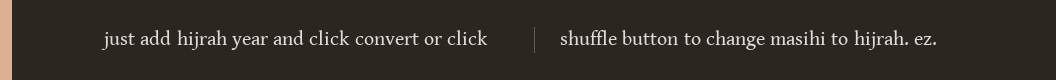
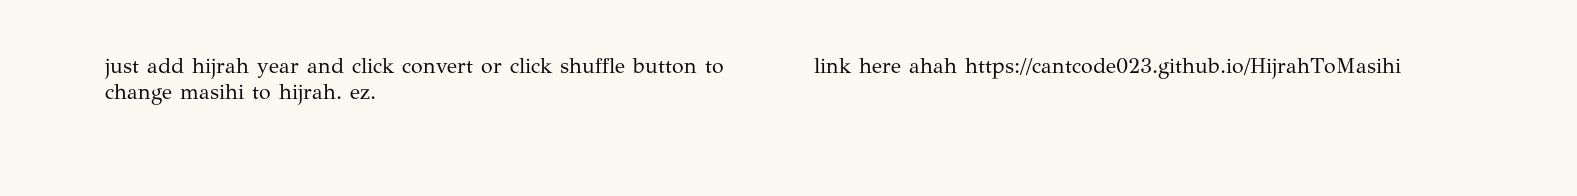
+ link here ahah https://cantcode023.github.io/HijrahToMasihi

